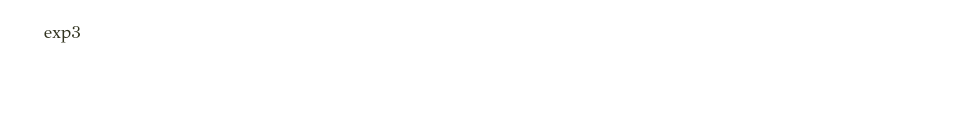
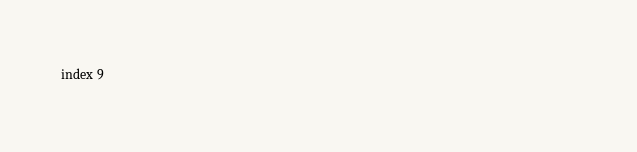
- exp3
+ index 9

